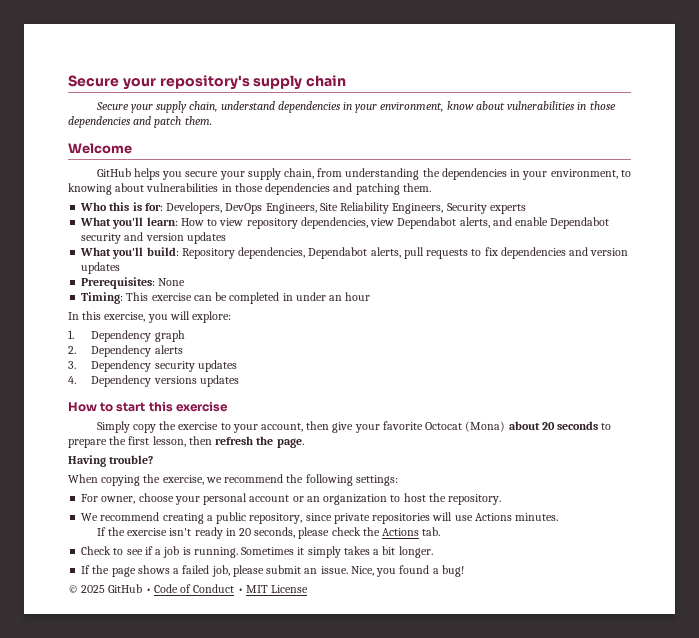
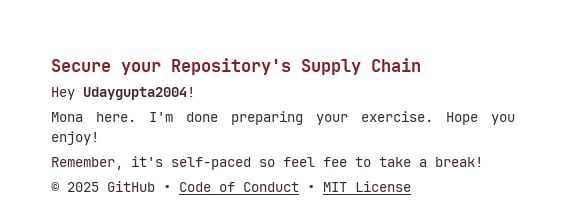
- Secure your repository's supply chain
- Secure your supply chain, understand dependencies in your environment, know about vulnerabilities in those dependencies and patch them.
- Welcome
- GitHub helps you secure your supply chain, from understanding the dependencies in your environment, to knowing about vulnerabilities in those dependencies and patching them.
- Who this is for: Developers, DevOps Engineers, Site Reliability Engineers, Security experts
- What you'll learn: How to view repository dependencies, view Dependabot alerts, and enable Dependabot security and version updates
- What you'll build: Repository dependencies, Dependabot alerts, pull requests to fix dependencies and version updates
- Prerequisites: None
- Timing: This exercise can be completed in under an hour
- In this exercise, you will explore:
- 1. Dependency graph
- 2. Dependency alerts
- 3. Dependency security updates
- 4. Dependency versions updates
- How to start this exercise
- Simply copy the exercise to your account, then give your favorite Octocat (Mona) about 20 seconds to prepare the first lesson, then refresh the page.
- Having trouble?
- When copying the exercise, we recommend the following settings:
- For owner, choose your personal account or an organization to host the repository.
- We recommend creating a public repository, since private repositories will use Actions minutes.
- If the exercise isn't ready in 20 seconds, please check the Actions tab.
- Check to see if a job is running. Sometimes it simply takes a bit longer.
- If the page shows a failed job, please submit an issue. Nice, you found a bug!
+ Secure your Repository's Supply Chain
+ Hey Udaygupta2004!
+ Mona here. I'm done preparing your exercise. Hope you enjoy!
+ Remember, it's self-paced so feel fee to take a break!

